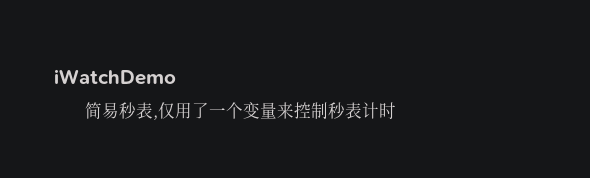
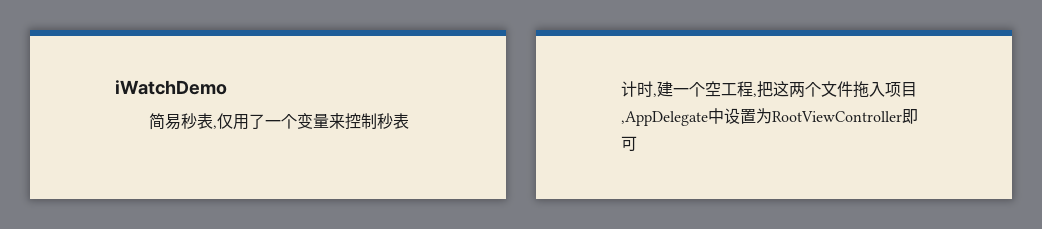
- 简易秒表,仅用了一个变量来控制秒表计时
+ 简易秒表,仅用了一个变量来控制秒表计时,建一个空工程,把这两个文件拖入项目,AppDelegate中设置为RootViewController即可

